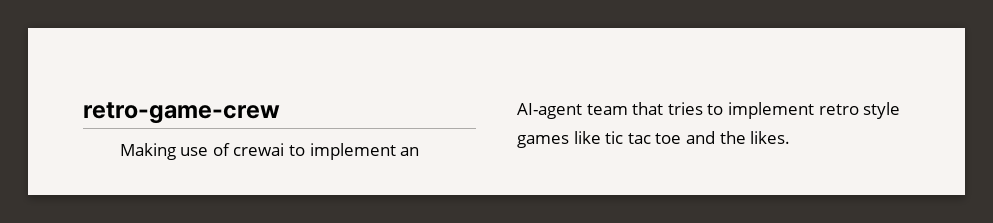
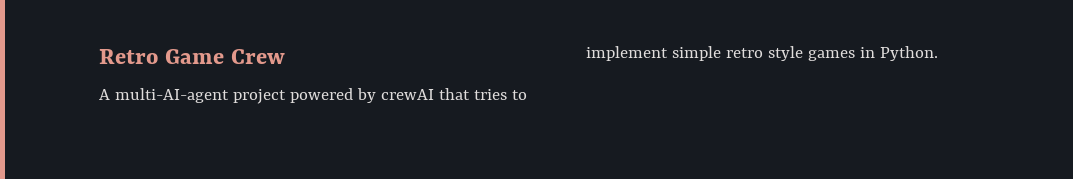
- retro-game-crew
- Making use of crewai to implement an AI-agent team that tries to implement retro style games like tic tac toe and the likes.
+ Retro Game Crew
+ A multi-AI-agent project powered by crewAI that tries to implement simple retro style games in Python.

